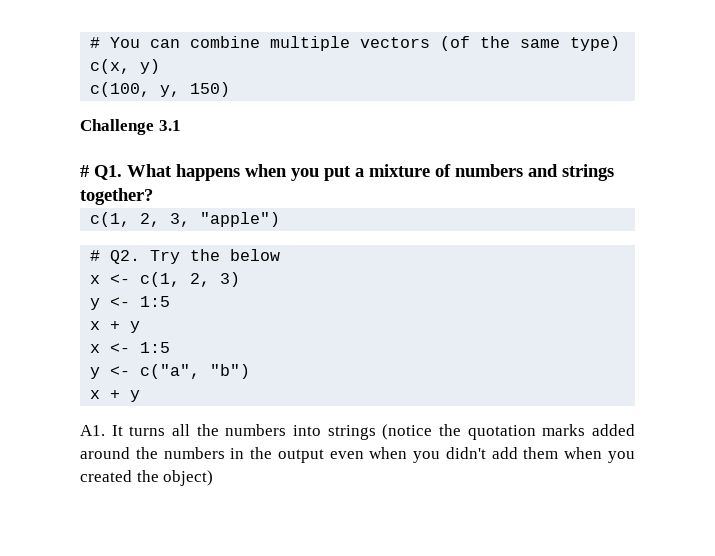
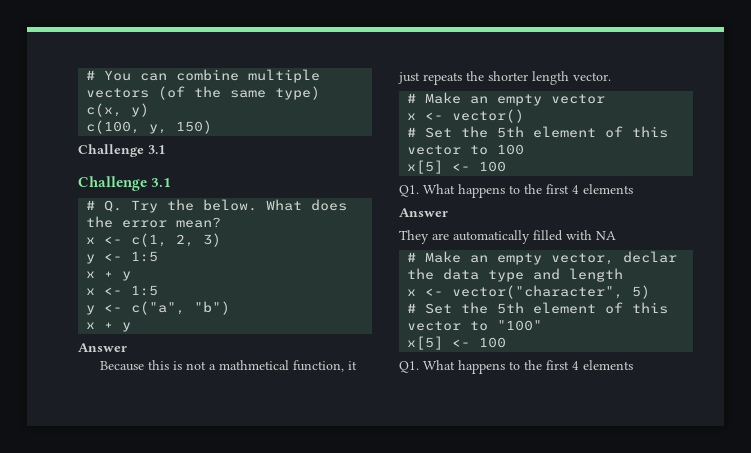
  c(100, y, 150)
  Challenge 3.1
- # Q1. What happens when you put a mixture of numbers and strings together?
- c(1, 2, 3, "apple")
- # Q2. Try the below
+ Challenge 3.1
+ # Q. Try the below. What does the error mean?
  y <- c("a", "b")
  x + y
- A1. It turns all the numbers into strings (notice the quotation marks added around the numbers in the output even when you didn't add them when you created the object)
+ Answer
+ Because this is not a mathmetical function, it just repeats the shorter length vector.
+ # Make an empty vector
+ x <- vector()
+ # Set the 5th element of this vector to 100
+ x[5] <- 100
+ Q1. What happens to the first 4 elements
+ Answer
+ They are automatically filled with NA
+ # Make an empty vector, declar the data type and length
+ x <- vector("character", 5)
+ # Set the 5th element of this vector to "100"
+ x[5] <- 100
+ Q1. What happens to the first 4 elements

